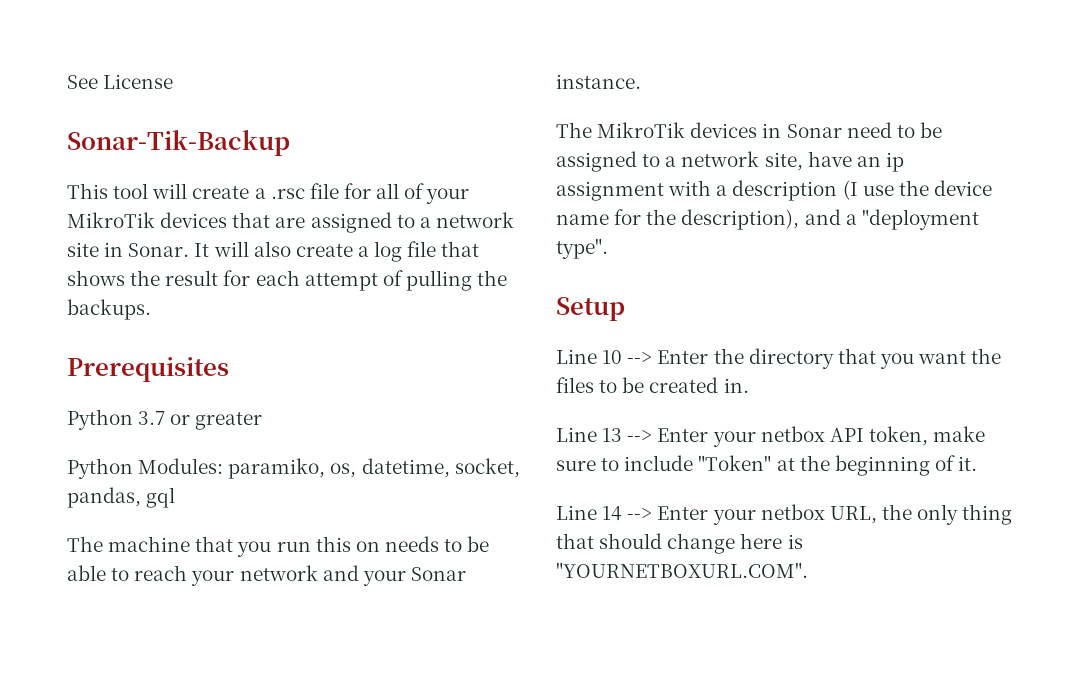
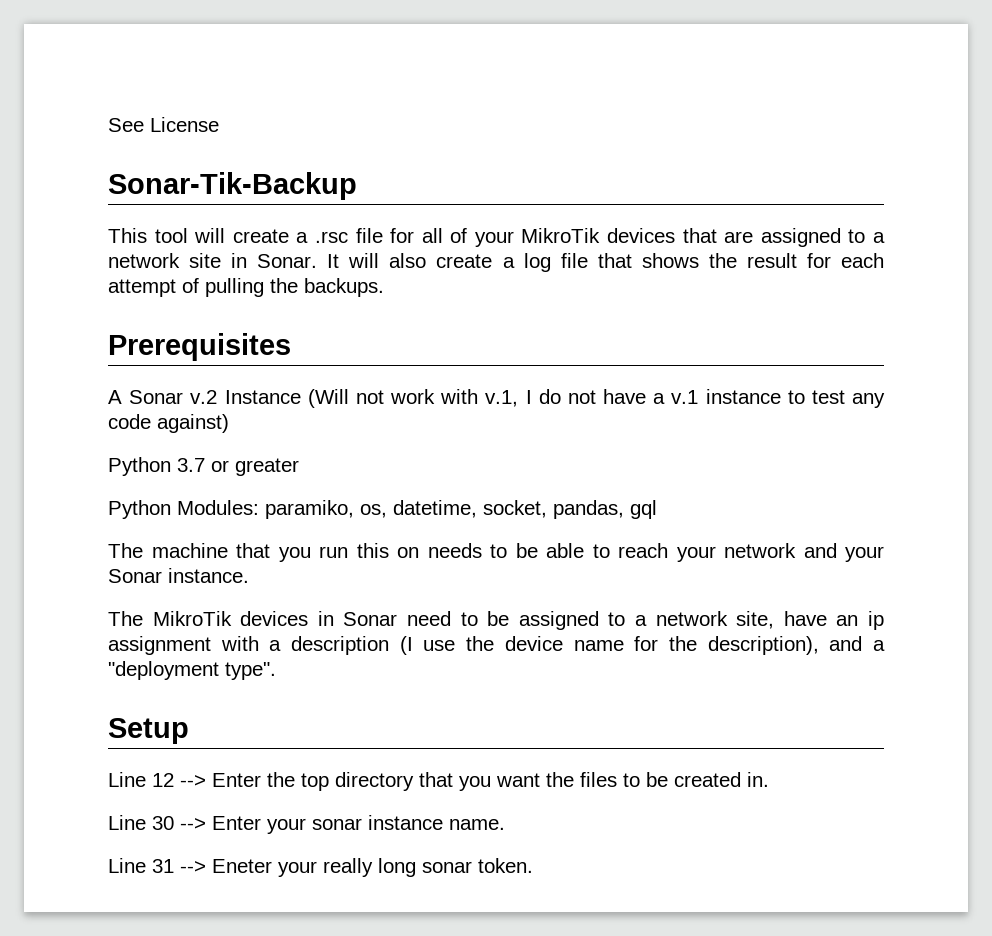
+ A Sonar v.2 Instance (Will not work with v.1, I do not have a v.1 instance to test any code against)
- Line 10 --> Enter the directory that you want the files to be created in.
+ Line 12 --> Enter the top directory that you want the files to be created in.
- Line 13 --> Enter your netbox API token, make sure to include "Token" at the beginning of it.
- Line 14 --> Enter your netbox URL, the only thing that should change here is "YOURNETBOXURL.COM".
+ Line 30 --> Enter your sonar instance name.
+ Line 31 --> Eneter your really long sonar token.

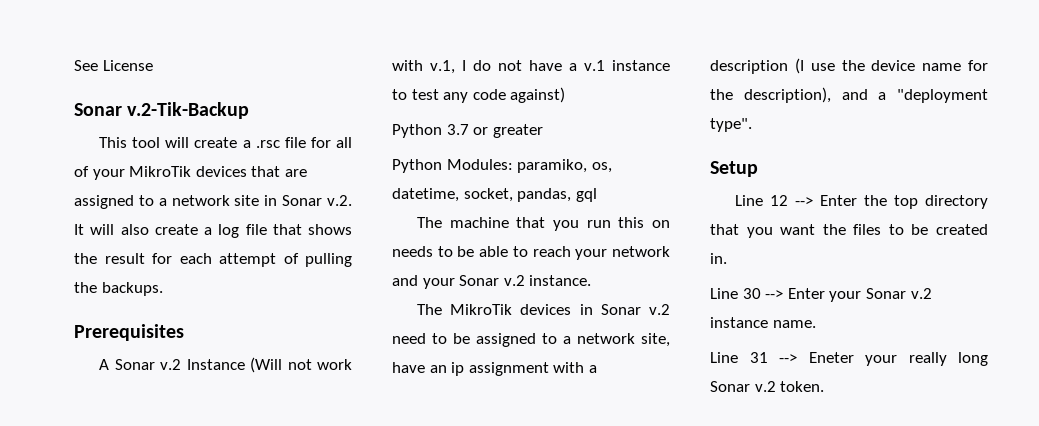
- Sonar-Tik-Backup
+ Sonar v.2-Tik-Backup
- This tool will create a .rsc file for all of your MikroTik devices that are assigned to a network site in Sonar. It will also create a log file that shows the result for each attempt of pulling the backups.
+ This tool will create a .rsc file for all of your MikroTik devices that are assigned to a network site in Sonar v.2. It will also create a log file that shows the result for each attempt of pulling the backups.
- The machine that you run this on needs to be able to reach your network and your Sonar instance.
+ The machine that you run this on needs to be able to reach your network and your Sonar v.2 instance.
- The MikroTik devices in Sonar need to be assigned to a network site, have an ip assignment with a description (I use the device name for the description), and a "deployment type".
+ The MikroTik devices in Sonar v.2 need to be assigned to a network site, have an ip assignment with a description (I use the device name for the description), and a "deployment type".
- Line 30 --> Enter your sonar instance name.
+ Line 30 --> Enter your Sonar v.2 instance name.
- Line 31 --> Eneter your really long sonar token.
+ Line 31 --> Eneter your really long Sonar v.2 token.

